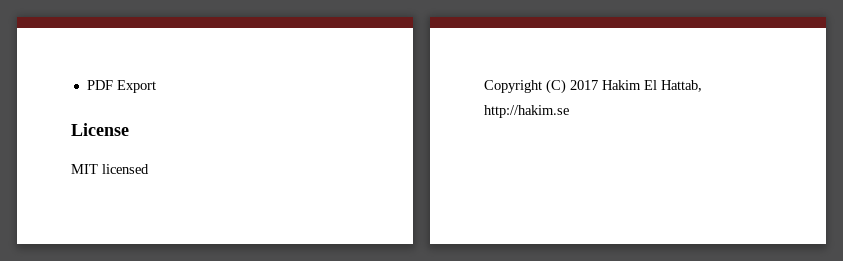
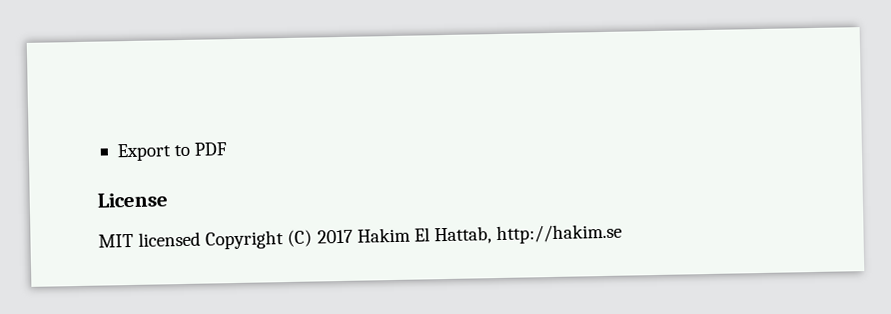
- PDF Export
+ Export to PDF
- MIT licensed
- Copyright (C) 2017 Hakim El Hattab, http://hakim.se
+ MIT licensed Copyright (C) 2017 Hakim El Hattab, http://hakim.se

